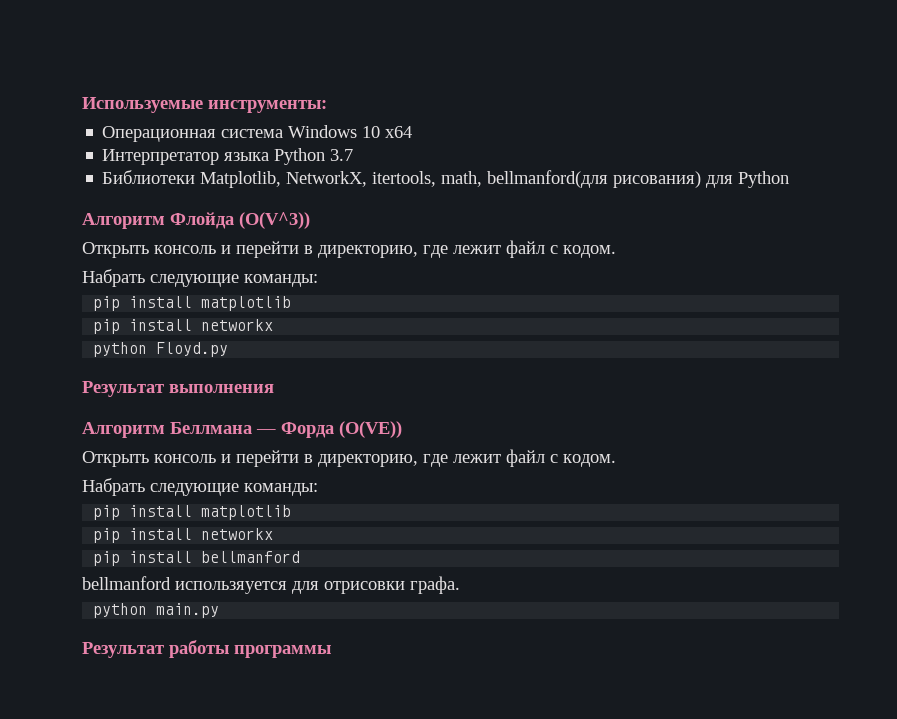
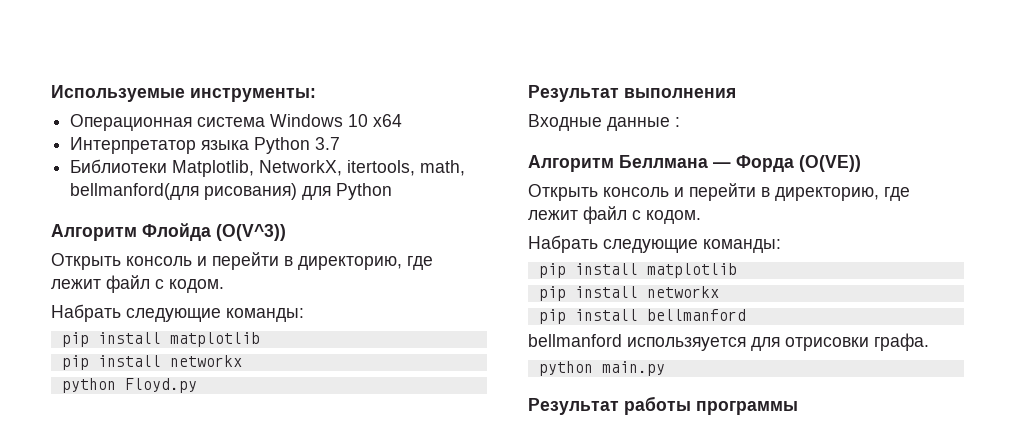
+ Входные данные :

